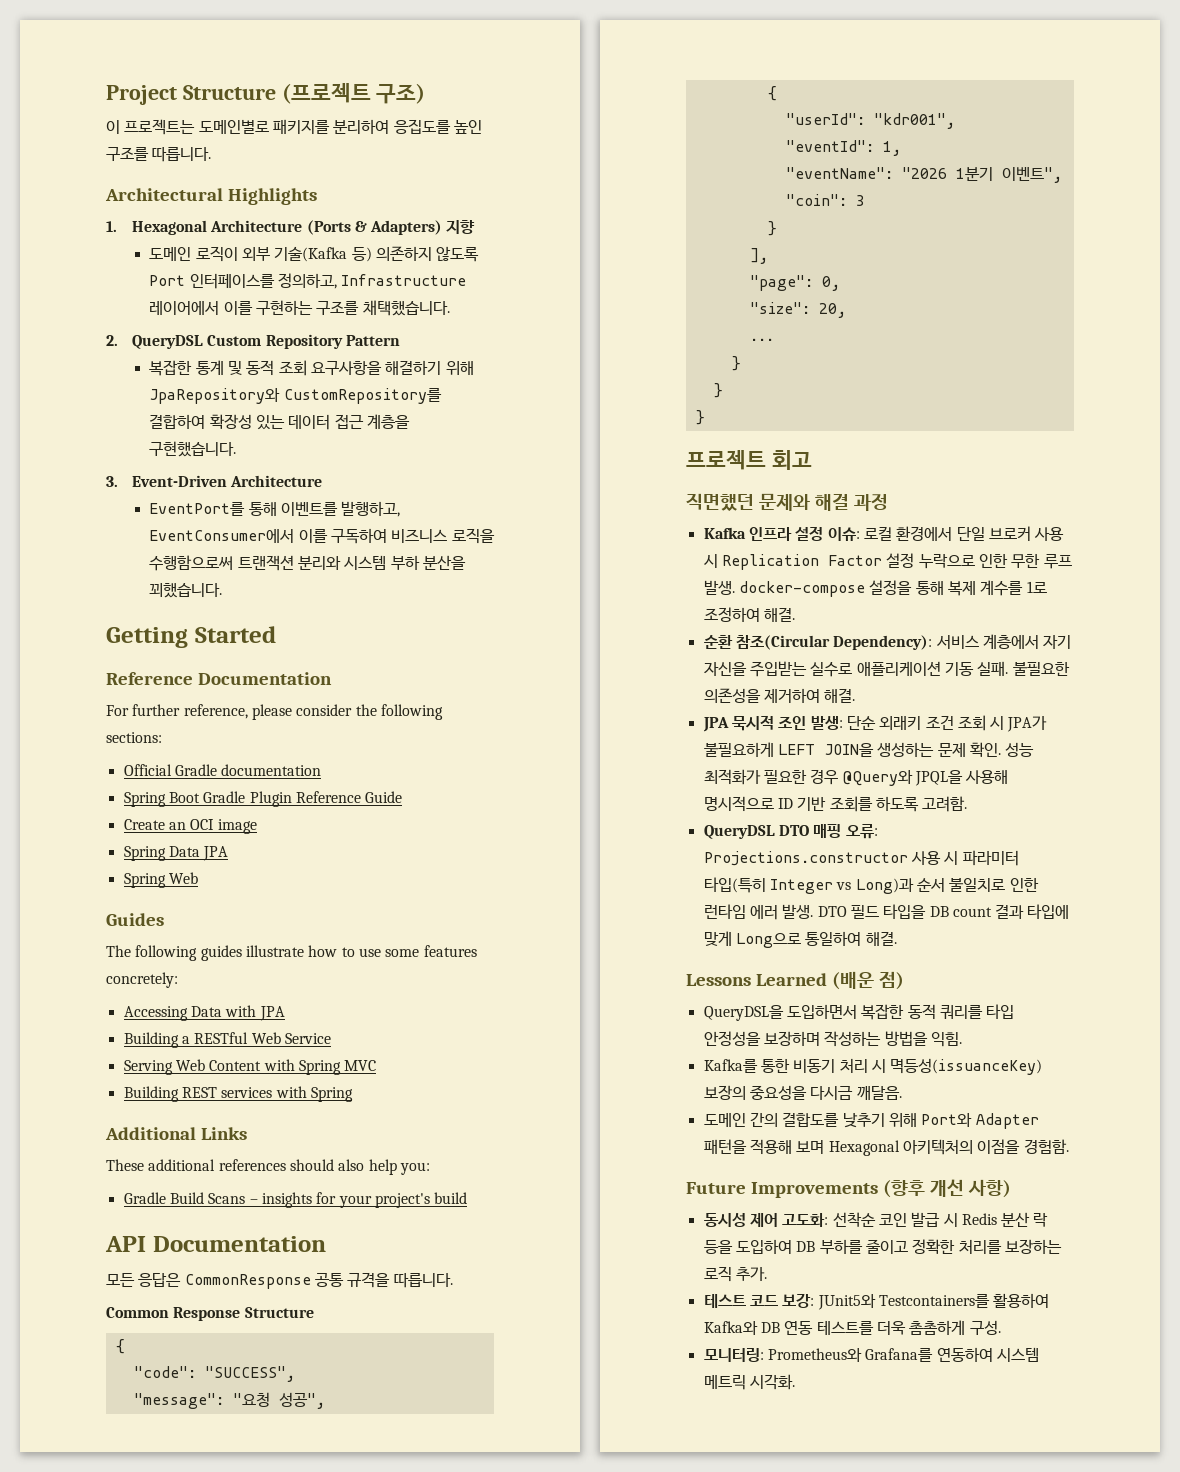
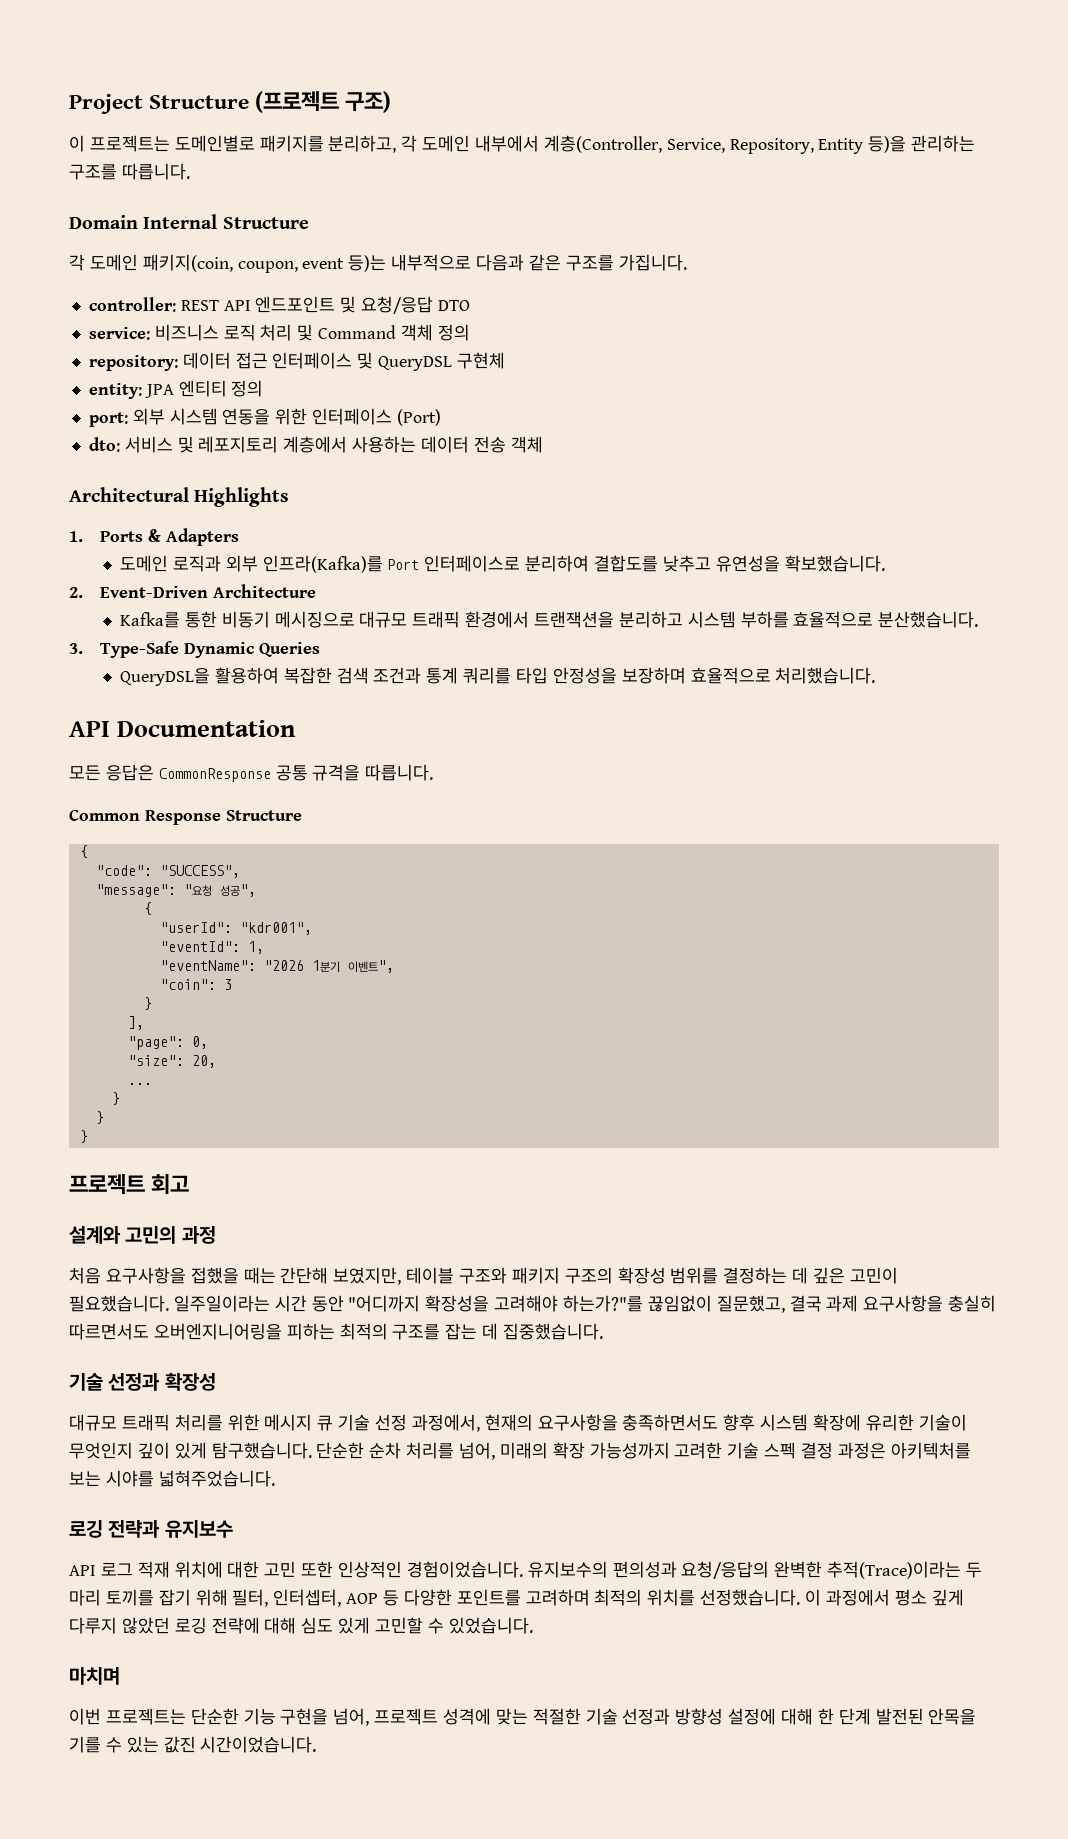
- 이 프로젝트는 도메인별로 패키지를 분리하여 응집도를 높인 구조를 따릅니다.
+ 이 프로젝트는 도메인별로 패키지를 분리하고, 각 도메인 내부에서 계층(Controller, Service, Repository, Entity 등)을 관리하는 구조를 따릅니다.
+ Domain Internal Structure
+ 각 도메인 패키지(coin, coupon, event 등)는 내부적으로 다음과 같은 구조를 가집니다.
+ controller: REST API 엔드포인트 및 요청/응답 DTO
+ service: 비즈니스 로직 처리 및 Command 객체 정의
+ repository: 데이터 접근 인터페이스 및 QueryDSL 구현체
+ entity: JPA 엔티티 정의
+ port: 외부 시스템 연동을 위한 인터페이스 (Port)
+ dto: 서비스 및 레포지토리 계층에서 사용하는 데이터 전송 객체
  Architectural Highlights
- 1. Hexagonal Architecture (Ports & Adapters) 지향
- 도메인 로직이 외부 기술(Kafka 등) 의존하지 않도록 Port 인터페이스를 정의하고, Infrastructure 레이어에서 이를 구현하는 구조를 채택했습니다.
- 2. QueryDSL Custom Repository Pattern
- 복잡한 통계 및 동적 조회 요구사항을 해결하기 위해 JpaRepository와 CustomRepository를 결합하여 확장성 있는 데이터 접근 계층을 구현했습니다.
- 3. Event-Driven Architecture
- EventPort를 통해 이벤트를 발행하고, EventConsumer에서 이를 구독하여 비즈니스 로직을 수행함으로써 트랜잭션 분리와 시스템 부하 분산을 꾀했습니다.
- Getting Started
- Reference Documentation
- For further reference, please consider the following sections:
- Official Gradle documentation
- Spring Boot Gradle Plugin Reference Guide
- Create an OCI image
- Spring Data JPA
- Spring Web
- Guides
- The following guides illustrate how to use some features concretely:
- Accessing Data with JPA
- Building a RESTful Web Service
- Serving Web Content with Spring MVC
- Building REST services with Spring
- Additional Links
- These additional references should also help you:
- Gradle Build Scans – insights for your project's build
+ 1. Ports & Adapters
+ 도메인 로직과 외부 인프라(Kafka)를 Port 인터페이스로 분리하여 결합도를 낮추고 유연성을 확보했습니다.
+ 2. Event-Driven Architecture
+ Kafka를 통한 비동기 메시징으로 대규모 트래픽 환경에서 트랜잭션을 분리하고 시스템 부하를 효율적으로 분산했습니다.
+ 3. Type-Safe Dynamic Queries
+ QueryDSL을 활용하여 복잡한 검색 조건과 통계 쿼리를 타입 안정성을 보장하며 효율적으로 처리했습니다.
- 직면했던 문제와 해결 과정
- Kafka 인프라 설정 이슈: 로컬 환경에서 단일 브로커 사용 시 Replication Factor 설정 누락으로 인한 무한 루프 발생. docker-compose 설정을 통해 복제 계수를 1로 조정하여 해결.
- 순환 참조(Circular Dependency): 서비스 계층에서 자기 자신을 주입받는 실수로 애플리케이션 기동 실패. 불필요한 의존성을 제거하여 해결.
- JPA 묵시적 조인 발생: 단순 외래키 조건 조회 시 JPA가 불필요하게 LEFT JOIN을 생성하는 문제 확인. 성능 최적화가 필요한 경우 @Query와 JPQL을 사용해 명시적으로 ID 기반 조회를 하도록 고려함.
- QueryDSL DTO 매핑 오류: Projections.constructor 사용 시 파라미터 타입(특히 Integer vs Long)과 순서 불일치로 인한 런타임 에러 발생. DTO 필드 타입을 DB count 결과 타입에 맞게 Long으로 통일하여 해결.
- Lessons Learned (배운 점)
- QueryDSL을 도입하면서 복잡한 동적 쿼리를 타입 안정성을 보장하며 작성하는 방법을 익힘.
- Kafka를 통한 비동기 처리 시 멱등성(issuanceKey) 보장의 중요성을 다시금 깨달음.
- 도메인 간의 결합도를 낮추기 위해 Port와 Adapter 패턴을 적용해 보며 Hexagonal 아키텍처의 이점을 경험함.
- Future Improvements (향후 개선 사항)
- 동시성 제어 고도화: 선착순 코인 발급 시 Redis 분산 락 등을 도입하여 DB 부하를 줄이고 정확한 처리를 보장하는 로직 추가.
- 테스트 코드 보강: JUnit5와 Testcontainers를 활용하여 Kafka와 DB 연동 테스트를 더욱 촘촘하게 구성.
- 모니터링: Prometheus와 Grafana를 연동하여 시스템 메트릭 시각화.
+ 설계와 고민의 과정
+ 처음 요구사항을 접했을 때는 간단해 보였지만, 테이블 구조와 패키지 구조의 확장성 범위를 결정하는 데 깊은 고민이 필요했습니다. 일주일이라는 시간 동안 "어디까지 확장성을 고려해야 하는가?"를 끊임없이 질문했고, 결국 과제 요구사항을 충실히 따르면서도 오버엔지니어링을 피하는 최적의 구조를 잡는 데 집중했습니다.
+ 기술 선정과 확장성
+ 대규모 트래픽 처리를 위한 메시지 큐 기술 선정 과정에서, 현재의 요구사항을 충족하면서도 향후 시스템 확장에 유리한 기술이 무엇인지 깊이 있게 탐구했습니다. 단순한 순차 처리를 넘어, 미래의 확장 가능성까지 고려한 기술 스펙 결정 과정은 아키텍처를 보는 시야를 넓혀주었습니다.
+ 로깅 전략과 유지보수
+ API 로그 적재 위치에 대한 고민 또한 인상적인 경험이었습니다. 유지보수의 편의성과 요청/응답의 완벽한 추적(Trace)이라는 두 마리 토끼를 잡기 위해 필터, 인터셉터, AOP 등 다양한 포인트를 고려하며 최적의 위치를 선정했습니다. 이 과정에서 평소 깊게 다루지 않았던 로깅 전략에 대해 심도 있게 고민할 수 있었습니다.
+ 마치며
+ 이번 프로젝트는 단순한 기능 구현을 넘어, 프로젝트 성격에 맞는 적절한 기술 선정과 방향성 설정에 대해 한 단계 발전된 안목을 기를 수 있는 값진 시간이었습니다.

